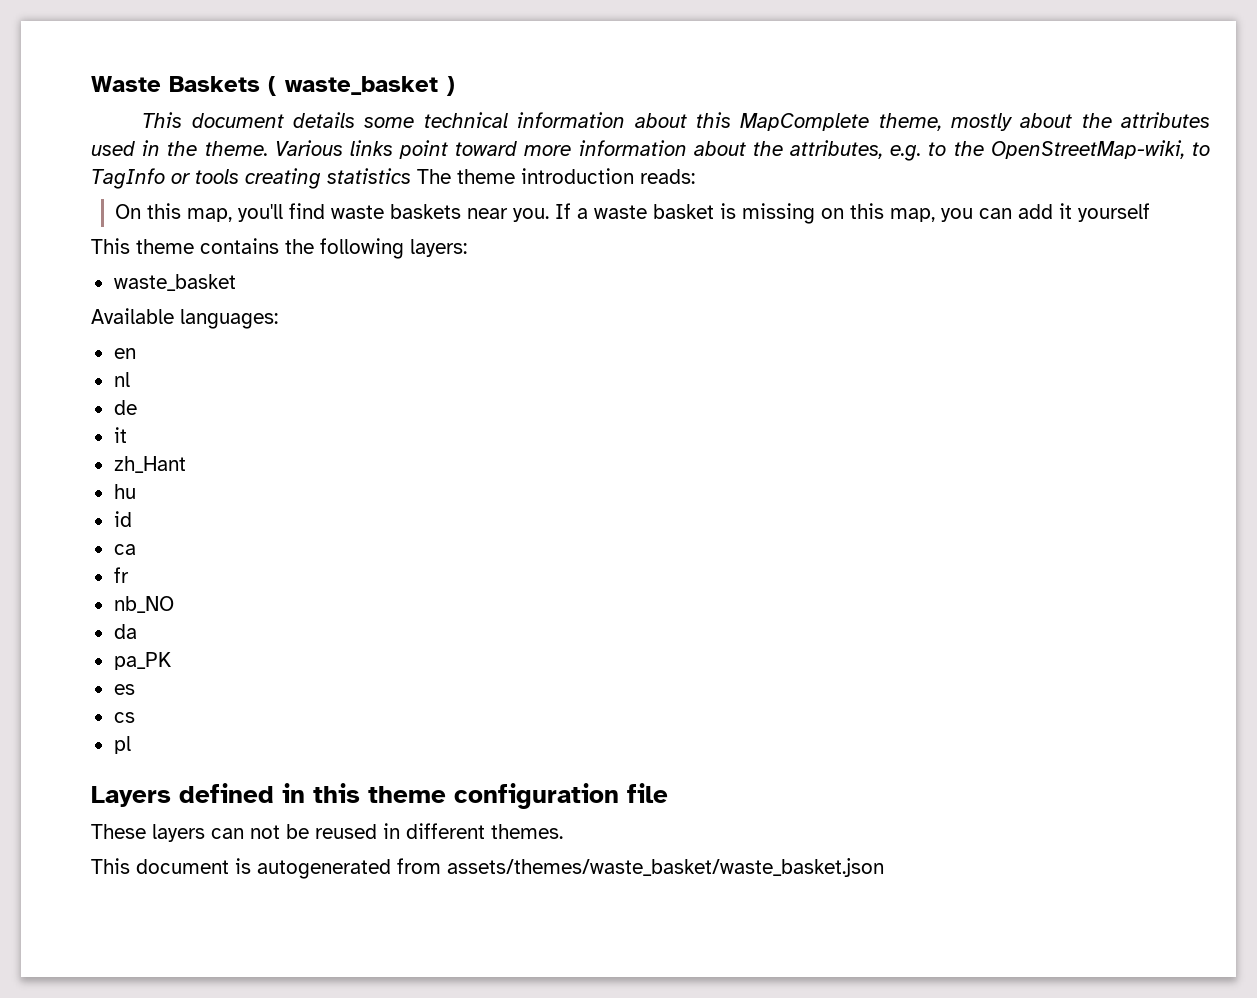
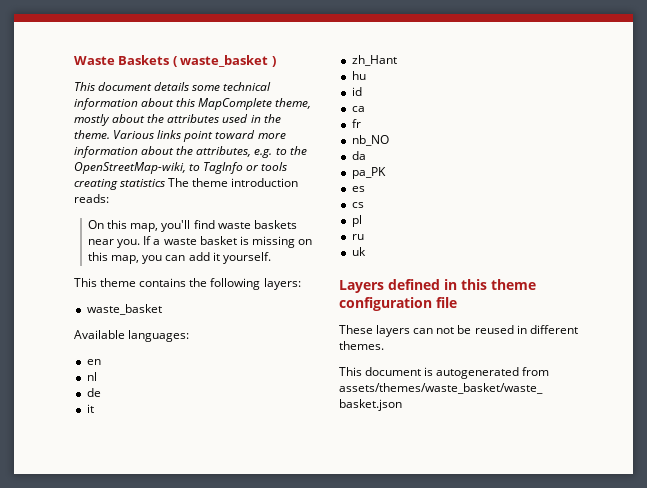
- If a waste basket is missing on this map, you can add it yourself
+ If a waste basket is missing on this map, you can add it yourself.
+ ru
+ uk

